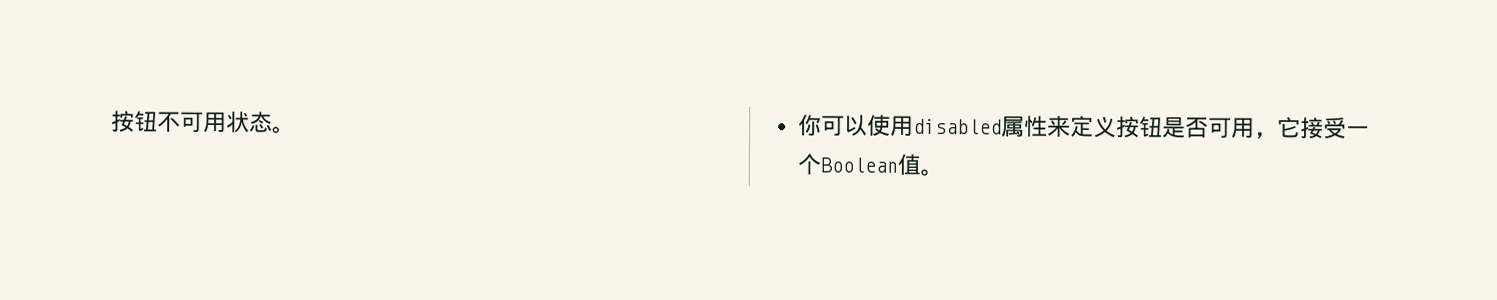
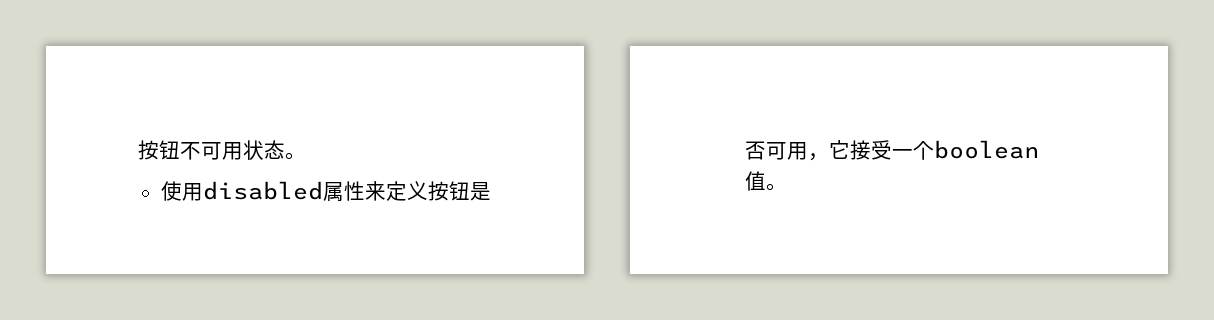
- 你可以使用disabled属性来定义按钮是否可用，它接受一个Boolean值。
+ 使用disabled属性来定义按钮是否可用，它接受一个boolean值。

